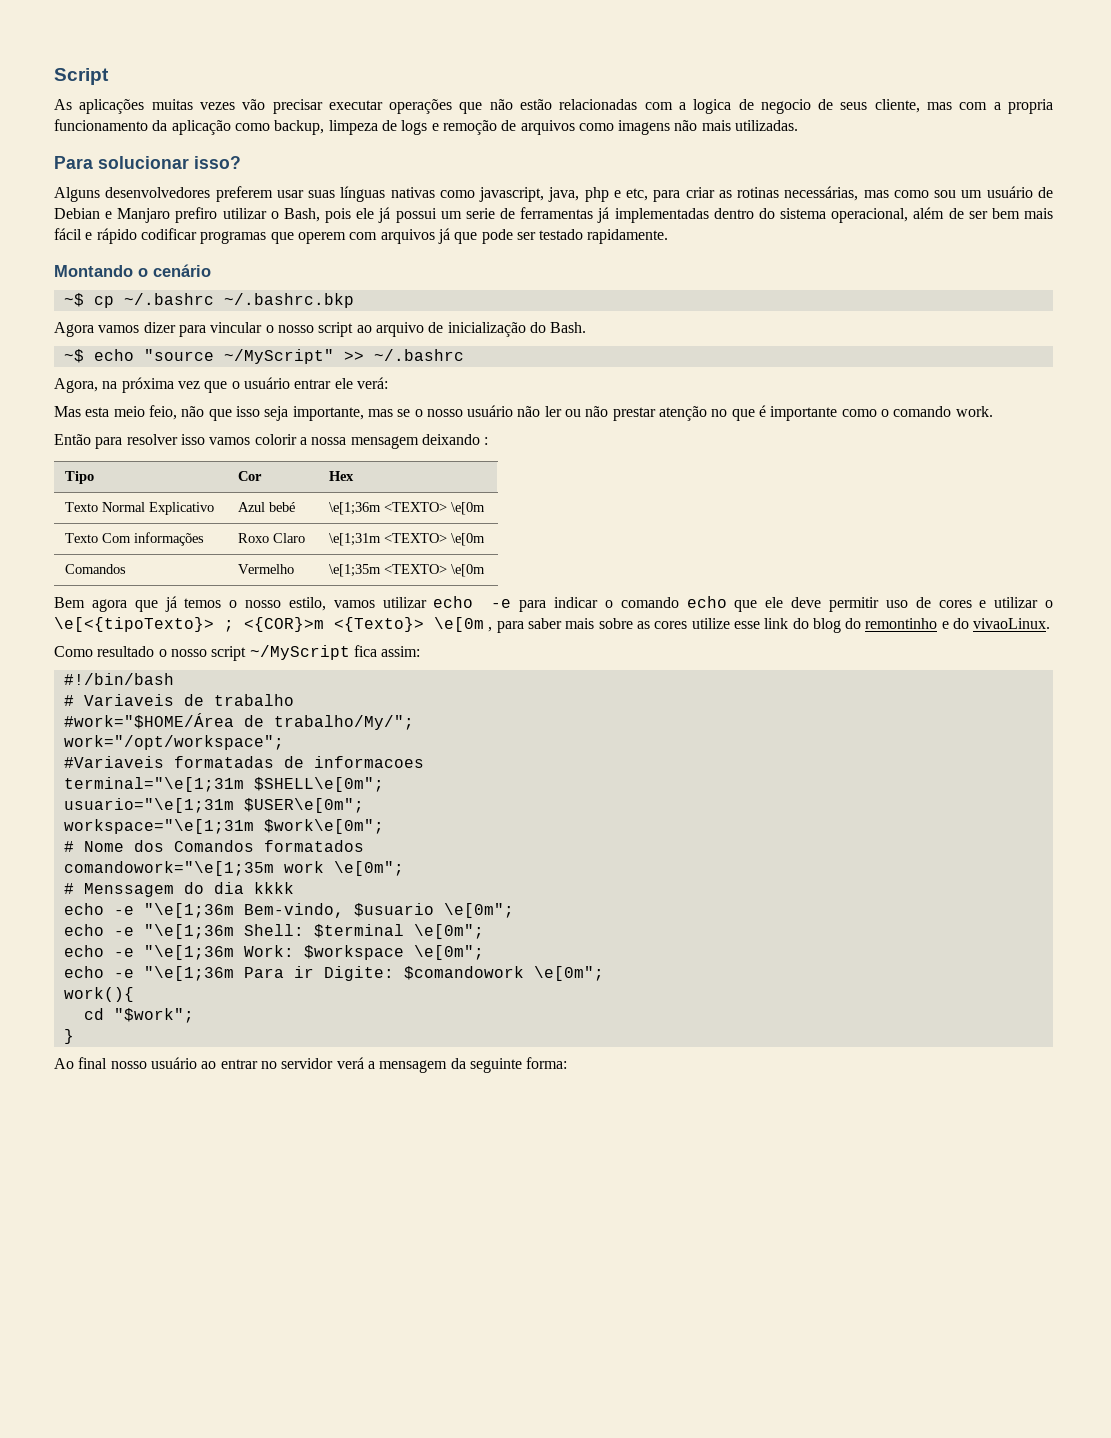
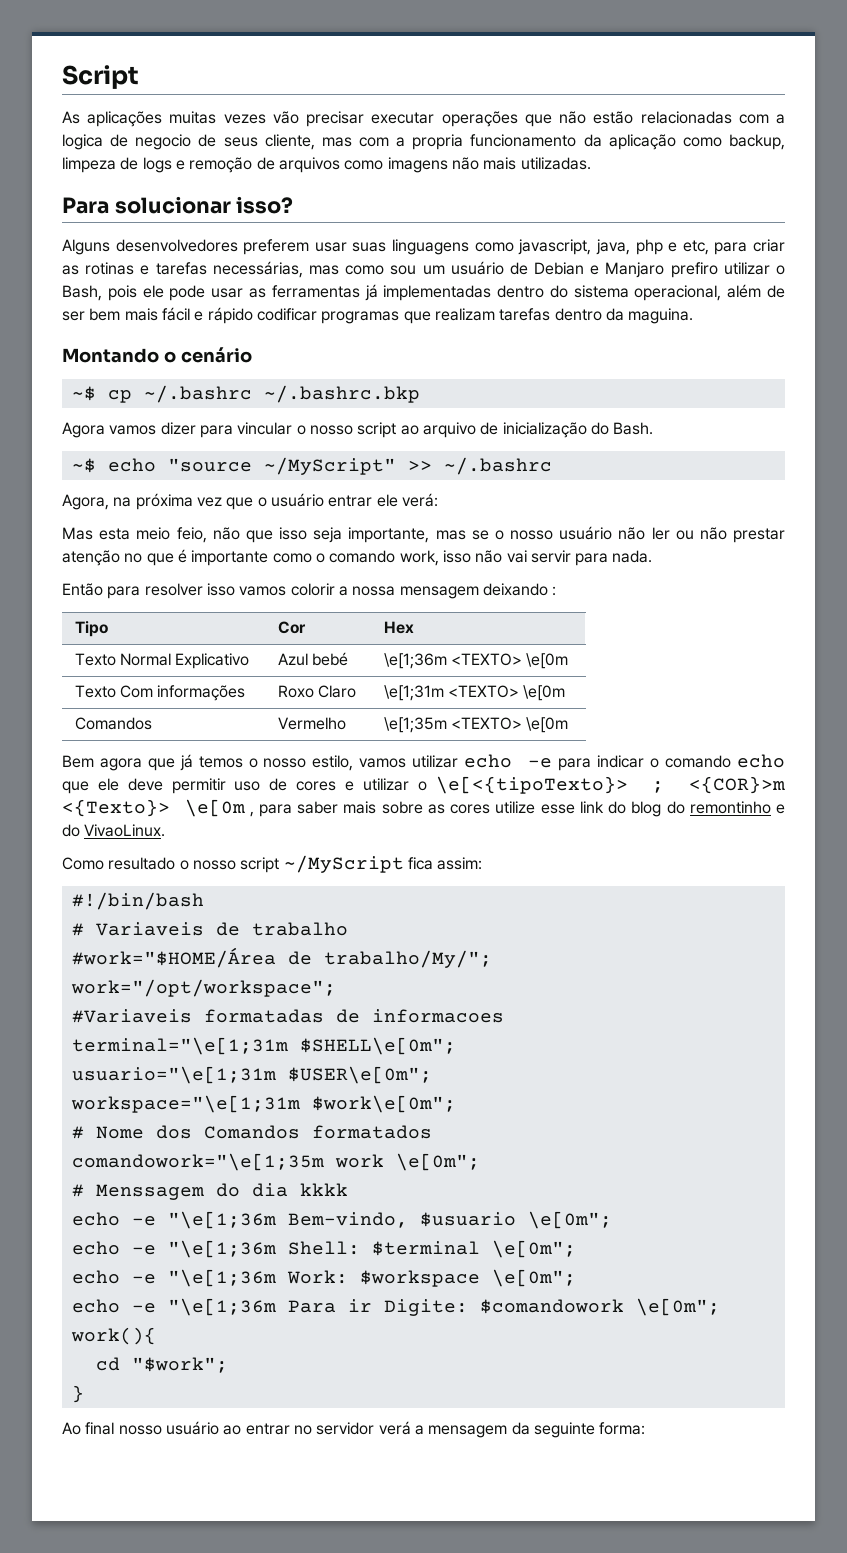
- Alguns desenvolvedores preferem usar suas línguas nativas como javascript, java, php e etc, para criar as rotinas necessárias, mas como sou um usuário de Debian e Manjaro prefiro utilizar o Bash, pois ele já possui um serie de ferramentas já implementadas dentro do sistema operacional, além de ser bem mais fácil e rápido codificar programas que operem com arquivos já que pode ser testado rapidamente.
+ Alguns desenvolvedores preferem usar suas linguagens como javascript, java, php e etc, para criar as rotinas e tarefas necessárias, mas como sou um usuário de Debian e Manjaro prefiro utilizar o Bash, pois ele pode usar as ferramentas já implementadas dentro do sistema operacional, além de ser bem mais fácil e rápido codificar programas que realizam tarefas dentro da maguina.
- Mas esta meio feio, não que isso seja importante, mas se o nosso usuário não ler ou não prestar atenção no que é importante como o comando work.
+ Mas esta meio feio, não que isso seja importante, mas se o nosso usuário não ler ou não prestar atenção no que é importante como o comando work, isso não vai servir para nada.
- Bem agora que já temos o nosso estilo, vamos utilizar echo -e para indicar o comando echo que ele deve permitir uso de cores e utilizar o \e[<{tipoTexto}> ; <{COR}>m <{Texto}> \e[0m , para saber mais sobre as cores utilize esse link do blog do remontinho e do vivaoLinux.
+ Bem agora que já temos o nosso estilo, vamos utilizar echo -e para indicar o comando echo que ele deve permitir uso de cores e utilizar o \e[<{tipoTexto}> ; <{COR}>m <{Texto}> \e[0m , para saber mais sobre as cores utilize esse link do blog do remontinho e do VivaoLinux.

